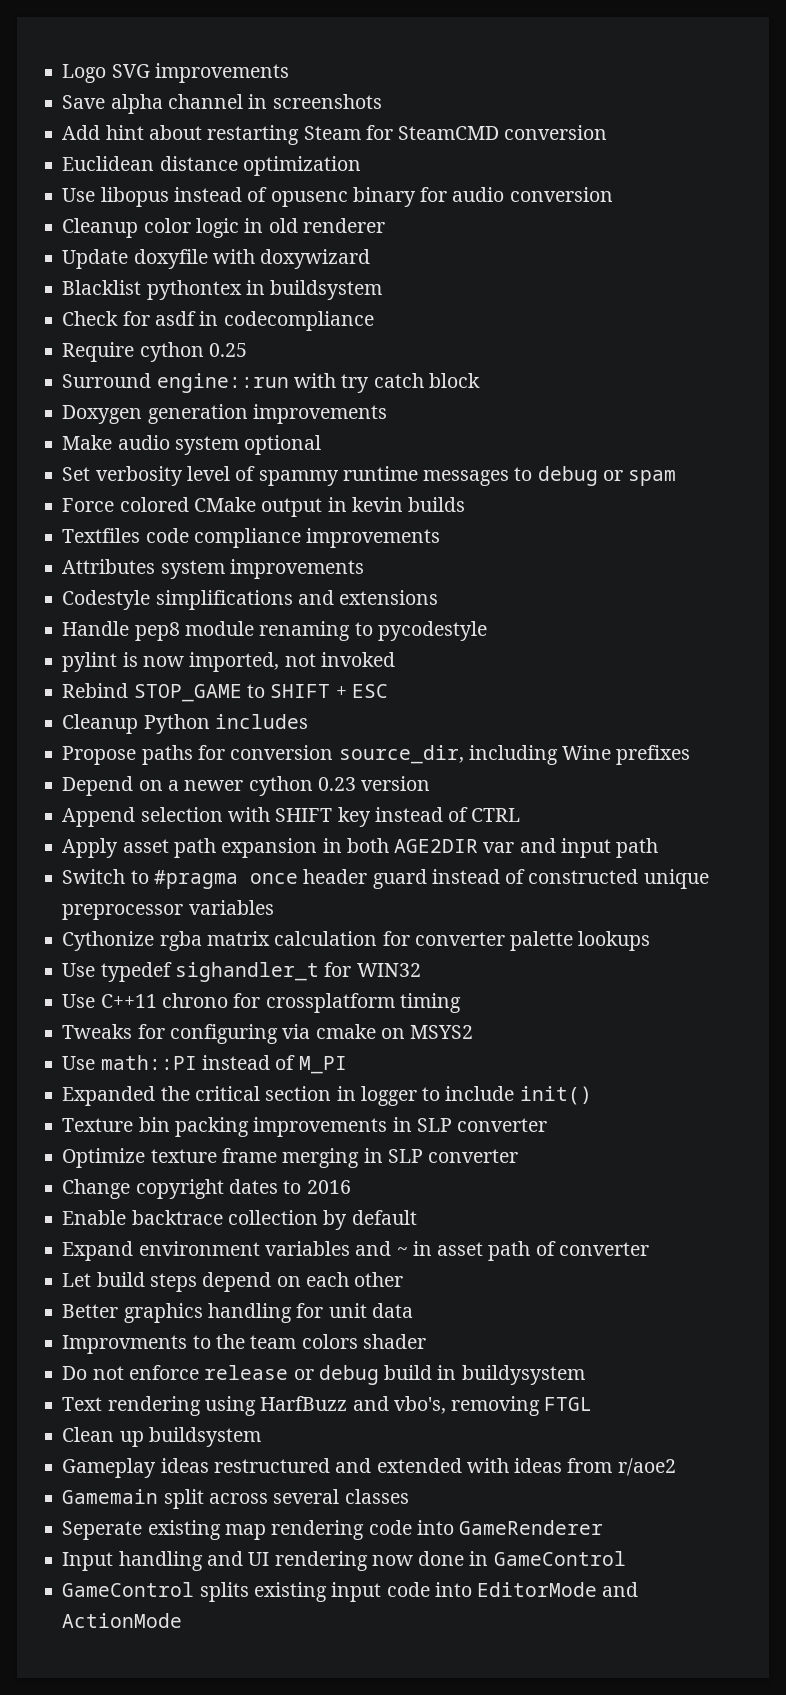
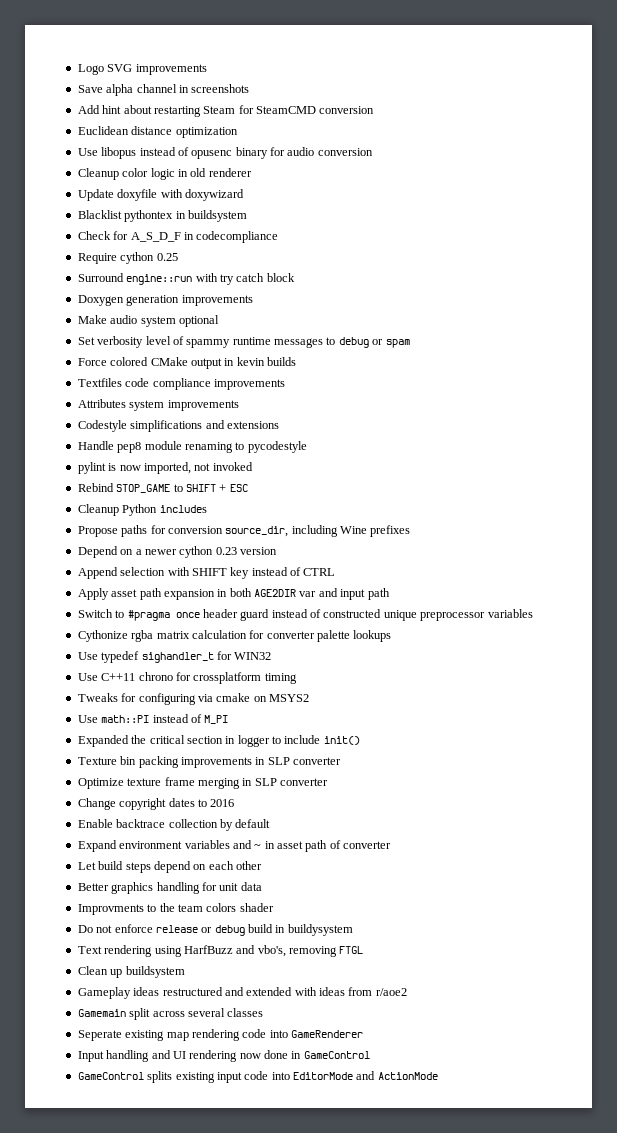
- Check for asdf in codecompliance
+ Check for A_S_D_F in codecompliance

